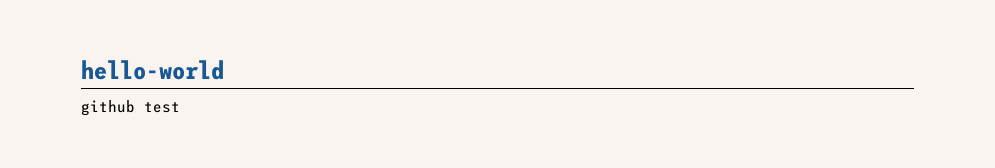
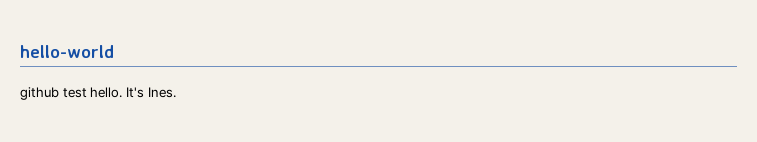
- github test
+ github test hello. It's Ines.

